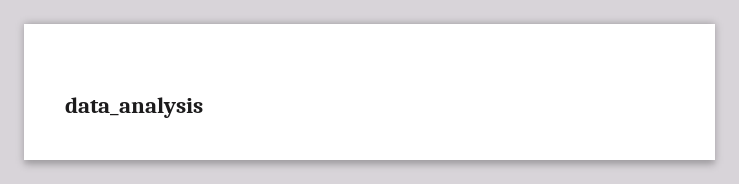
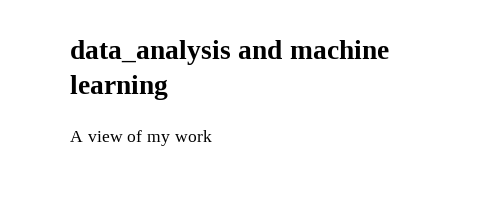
- data_analysis
+ data_analysis and machine learning
+ A view of my work

